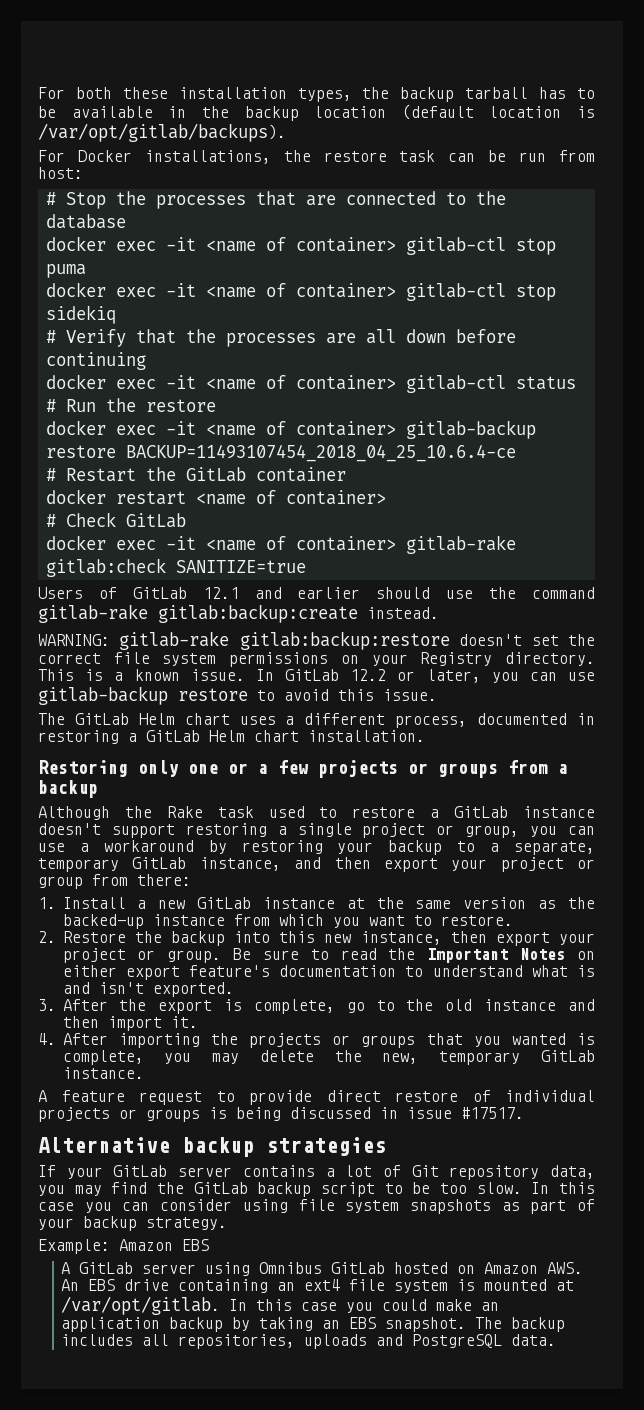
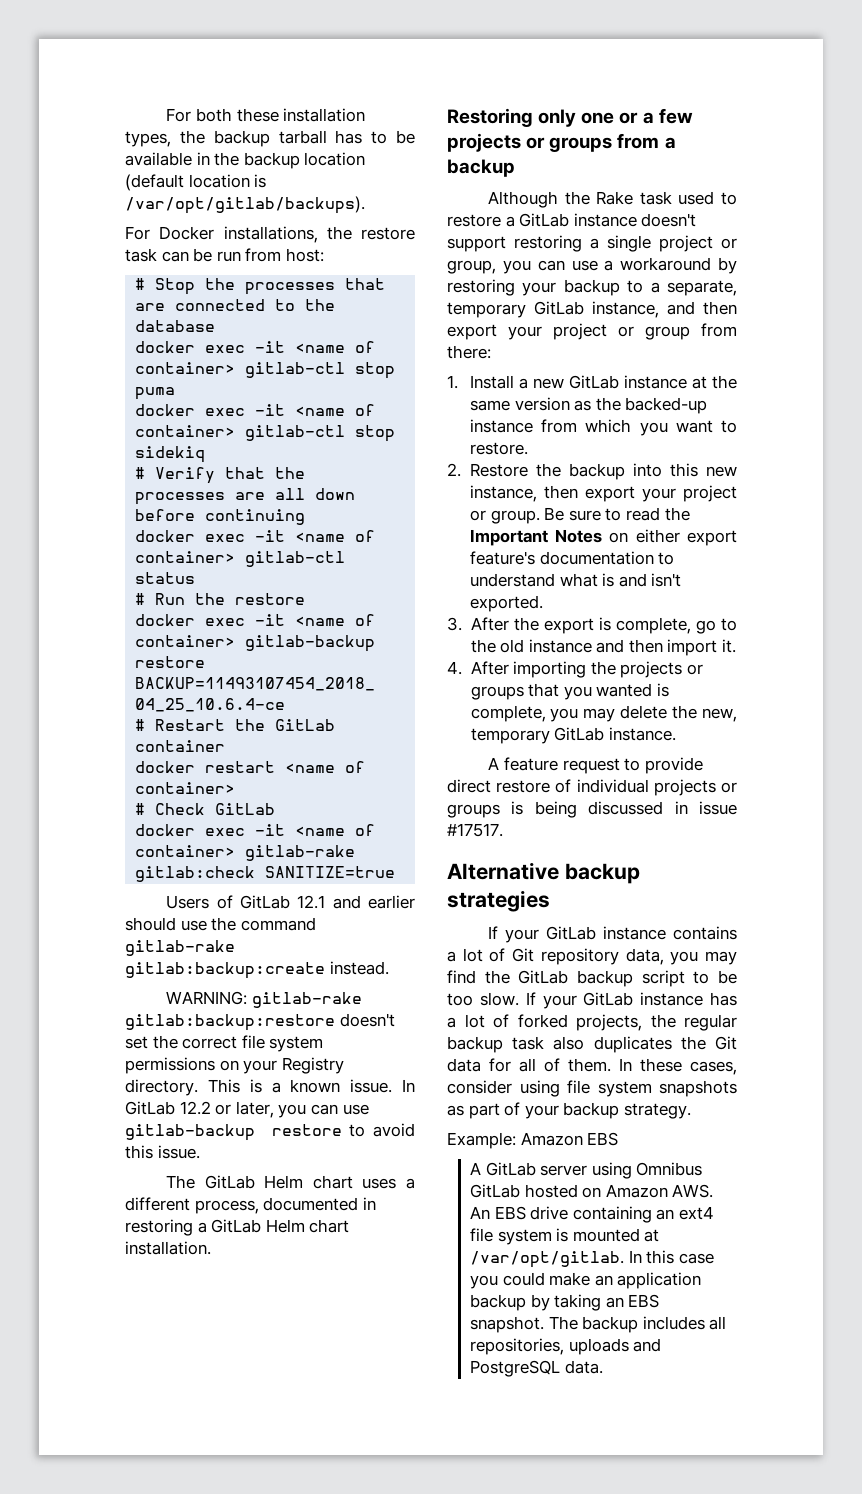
- If your GitLab server contains a lot of Git repository data, you may find the GitLab backup script to be too slow.
+ If your GitLab instance contains a lot of Git repository data, you may find the GitLab backup script to be too slow.
- In this case you can consider using file system snapshots as part of your backup strategy.
+ If your GitLab instance has a lot of forked projects, the regular backup task also duplicates the Git data for all of them. In these cases, consider using file system snapshots as part of your backup strategy.

